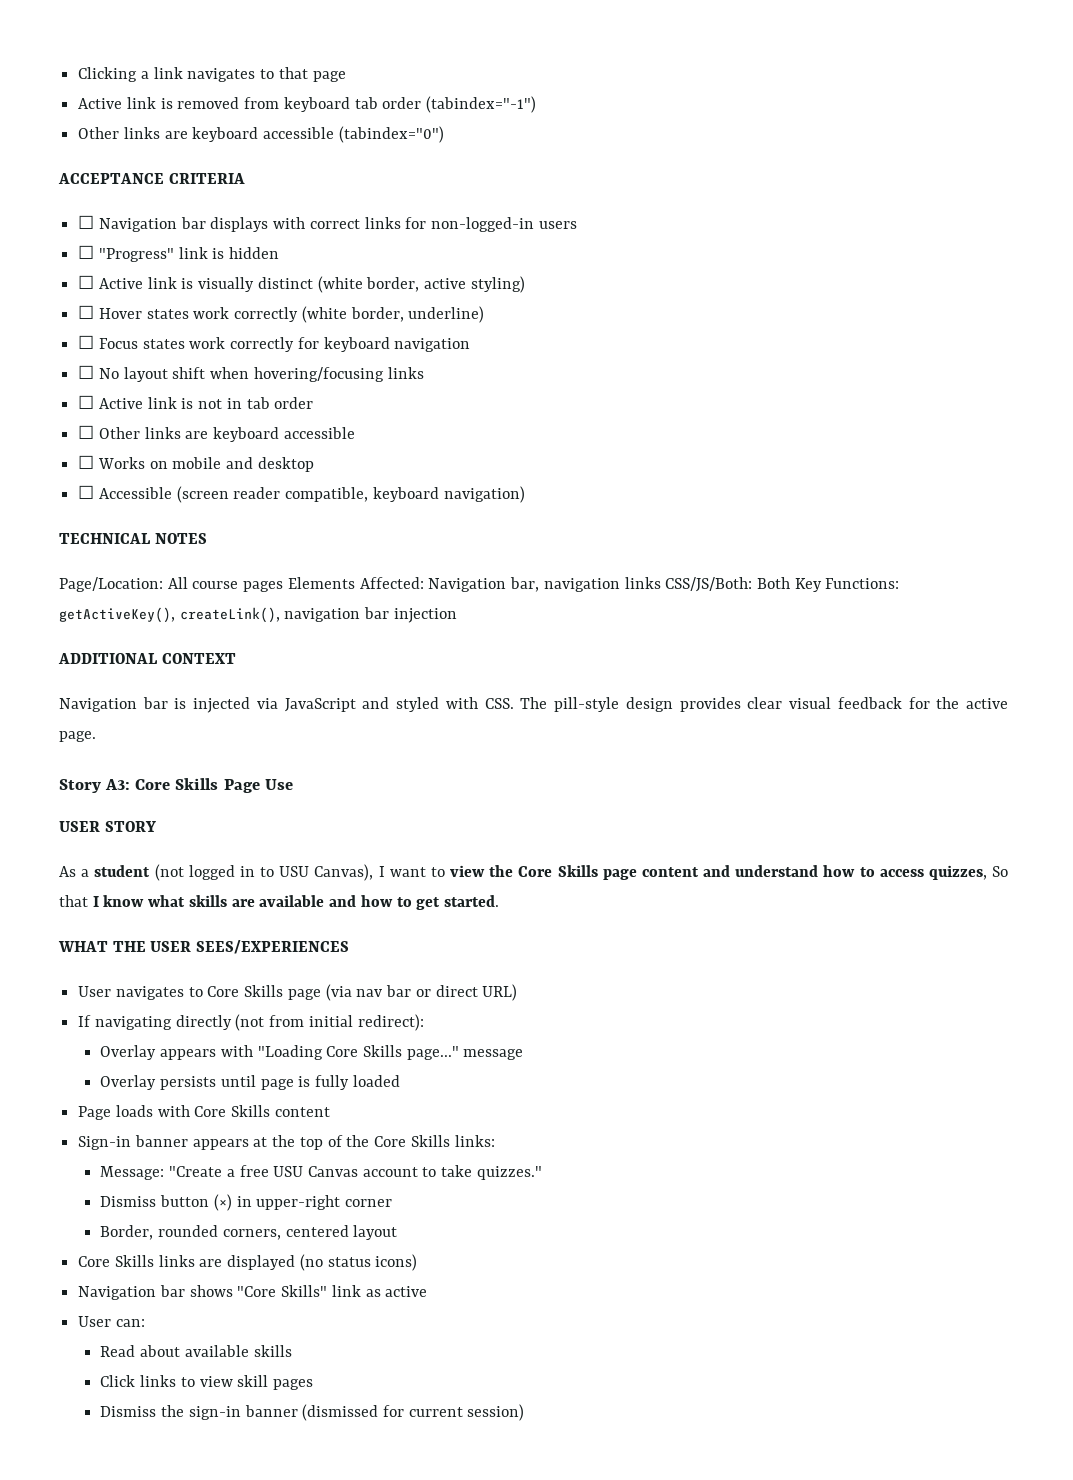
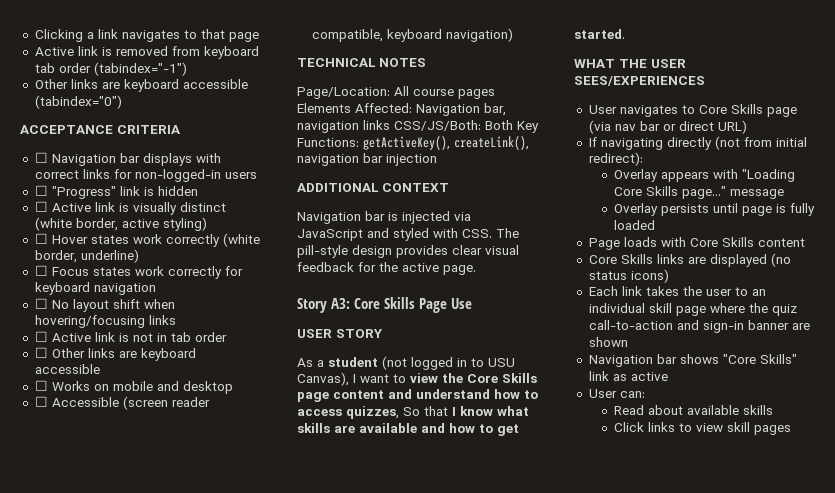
- Sign-in banner appears at the top of the Core Skills links:
- Message: "Create a free USU Canvas account to take quizzes."
- Dismiss button (×) in upper-right corner
- Border, rounded corners, centered layout
+ Each link takes the user to an individual skill page where the quiz call-to-action and sign-in banner are shown
- Dismiss the sign-in banner (dismissed for current session)

